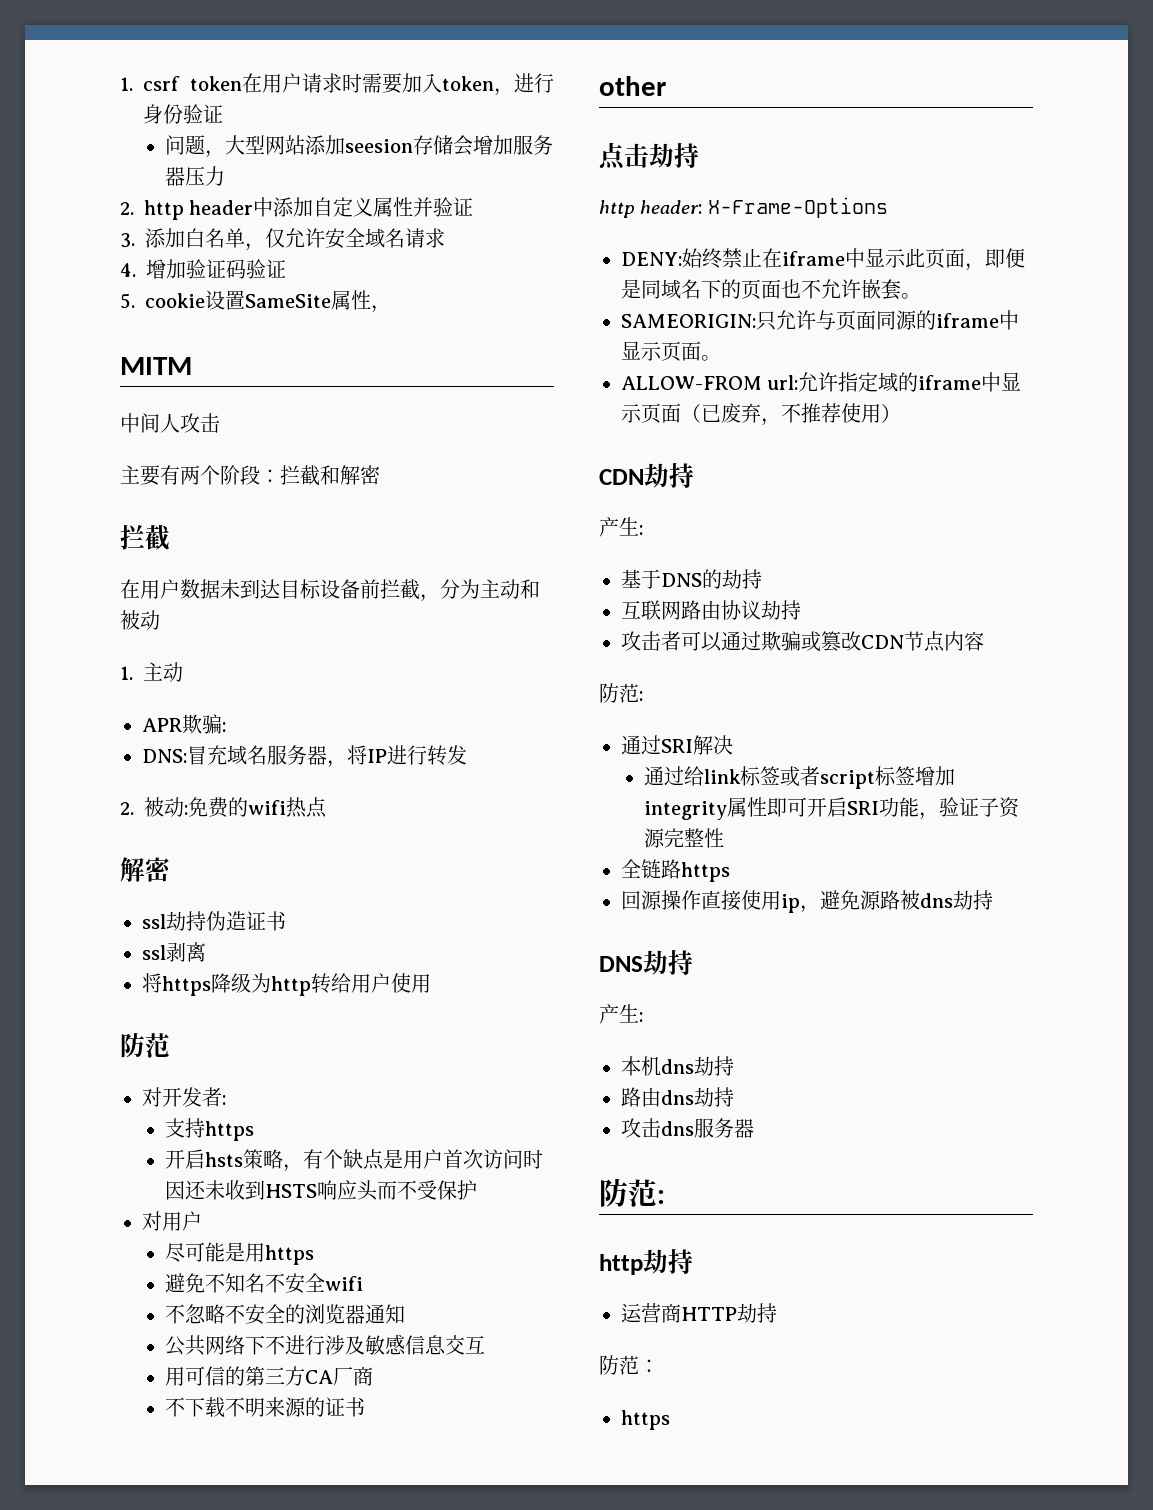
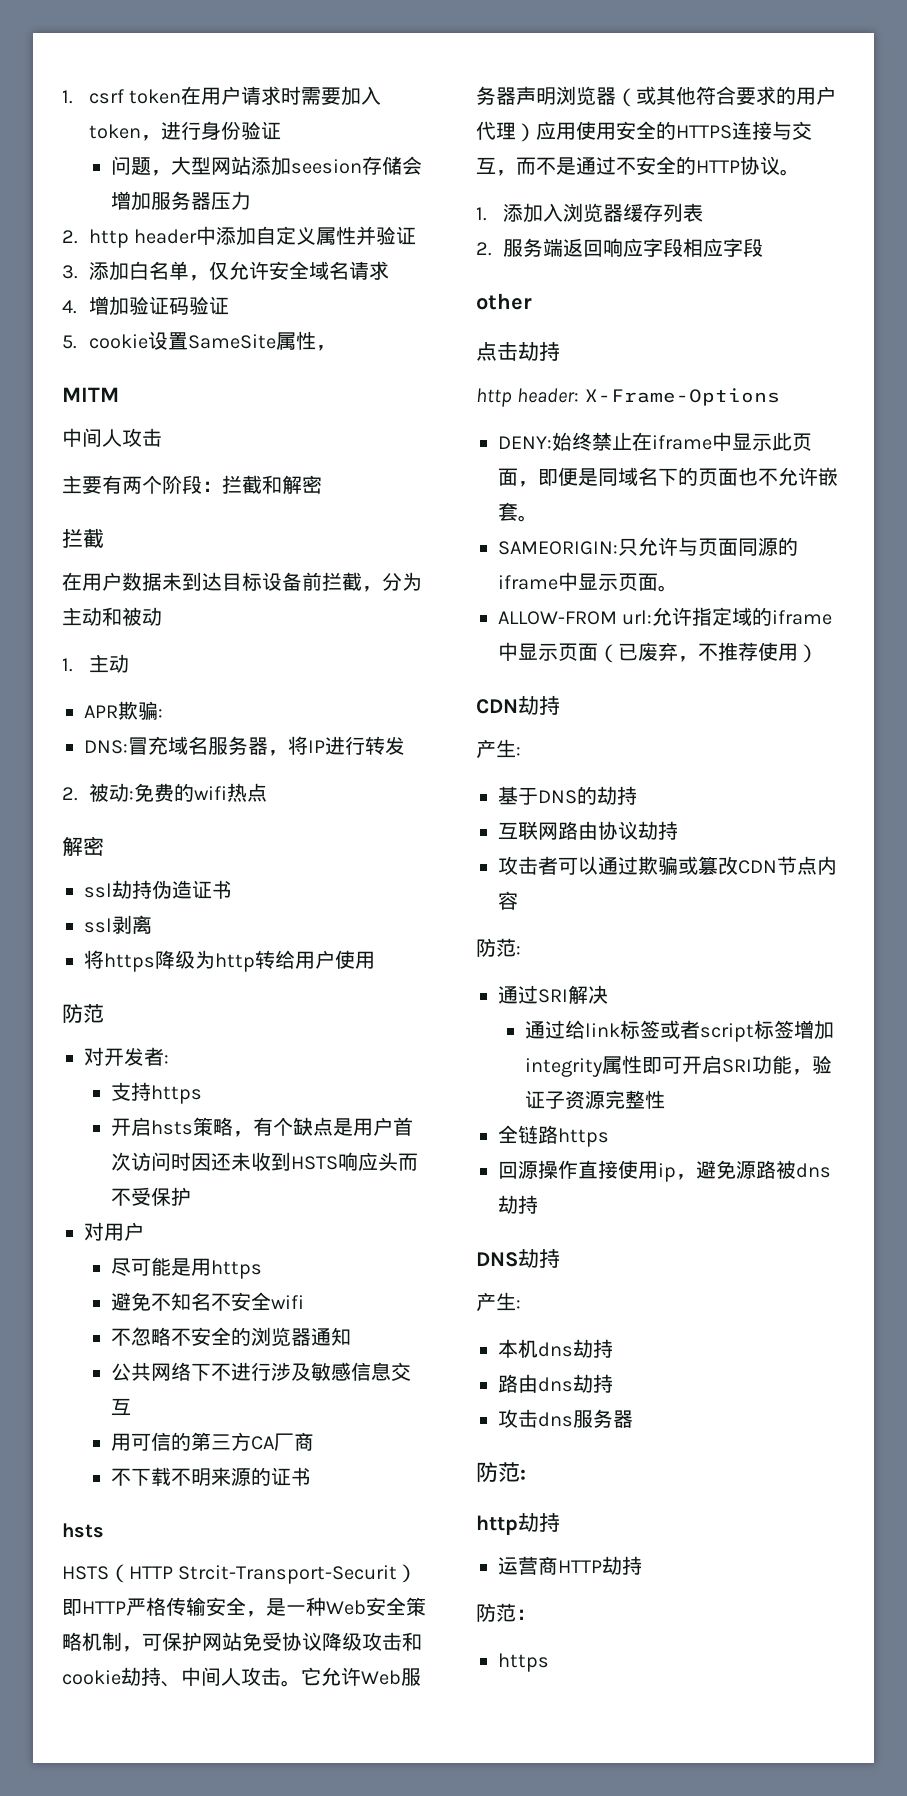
  不下载不明来源的证书
+ hsts
+ HSTS（HTTP Strcit-Transport-Securit）即HTTP严格传输安全，是一种Web安全策略机制，可保护网站免受协议降级攻击和cookie劫持、中间人攻击。它允许Web服务器声明浏览器（或其他符合要求的用户代理）应用使用安全的HTTPS连接与交互，而不是通过不安全的HTTP协议。
+ 1.添加入浏览器缓存列表
+ 2.服务端返回响应字段相应字段

